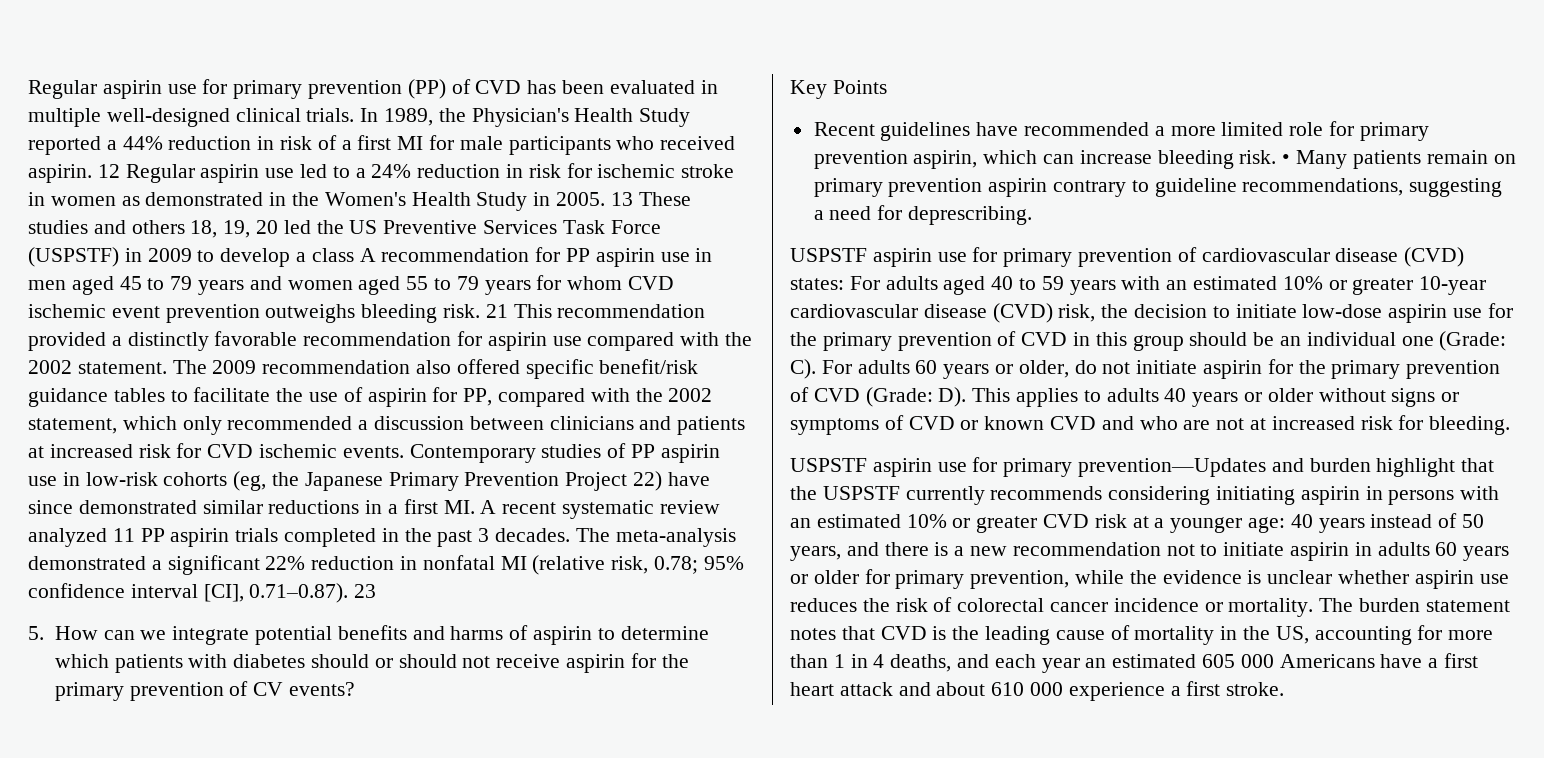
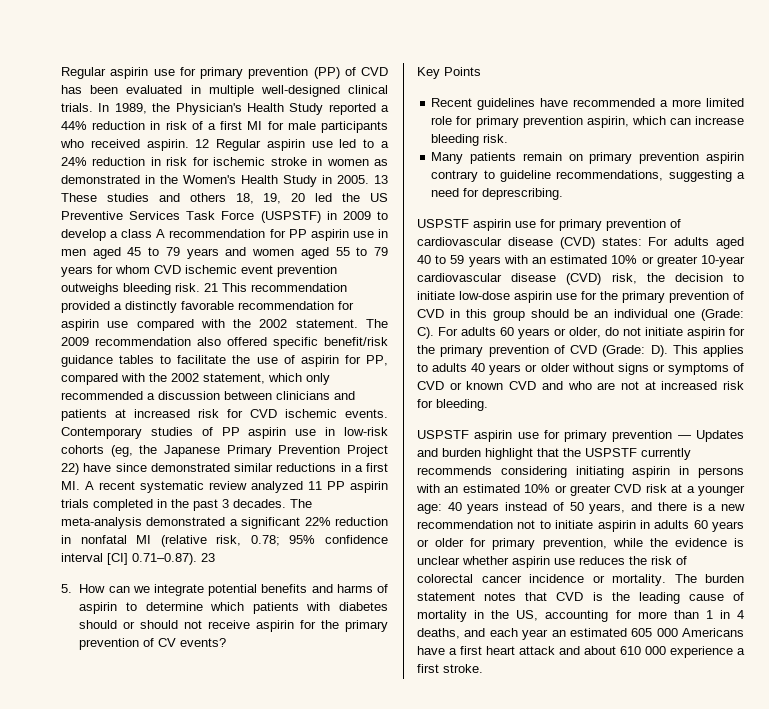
- The meta‐analysis demonstrated a significant 22% reduction in nonfatal MI (relative risk, 0.78; 95% confidence interval [CI], 0.71–0.87). 23
+ The meta‐analysis demonstrated a significant 22% reduction in nonfatal MI (relative risk, 0.78; 95% confidence interval [CI] 0.71–0.87). 23
- Recent guidelines have recommended a more limited role for primary prevention aspirin, which can increase bleeding risk. • Many patients remain on primary prevention aspirin contrary to guideline recommendations, suggesting a need for deprescribing.
+ Recent guidelines have recommended a more limited role for primary prevention aspirin, which can increase bleeding risk.
+ Many patients remain on primary prevention aspirin contrary to guideline recommendations, suggesting a need for deprescribing.
- USPSTF aspirin use for primary prevention—Updates and burden highlight that the USPSTF currently recommends considering initiating aspirin in persons with an estimated 10% or greater CVD risk at a younger age:
+ USPSTF aspirin use for primary prevention — Updates and burden highlight that the USPSTF currently recommends considering initiating aspirin in persons with an estimated 10% or greater CVD risk at a younger age:

